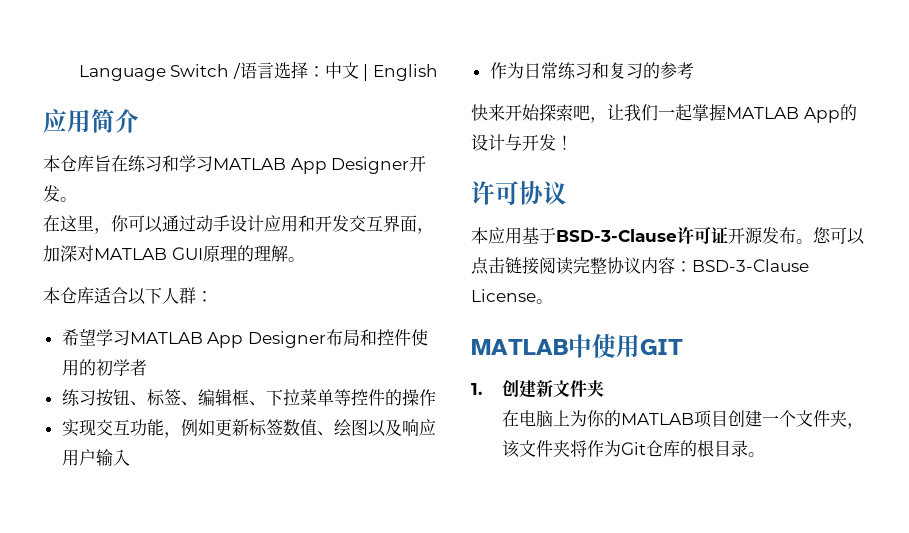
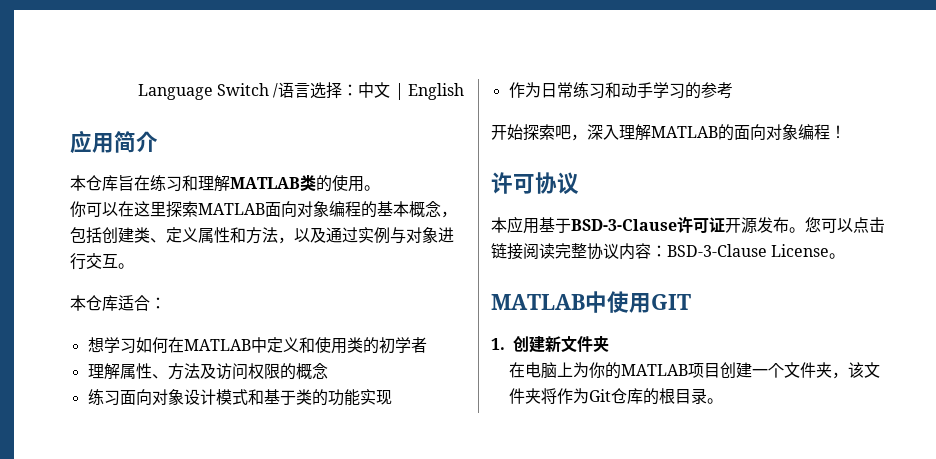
- 本仓库旨在练习和学习MATLAB App Designer开发。
- 在这里，你可以通过动手设计应用和开发交互界面，加深对MATLAB GUI原理的理解。
+ 本仓库旨在练习和理解MATLAB类的使用。
+ 你可以在这里探索MATLAB面向对象编程的基本概念，包括创建类、定义属性和方法，以及通过实例与对象进行交互。
- 本仓库适合以下人群：
+ 本仓库适合：
- 希望学习MATLAB App Designer布局和控件使用的初学者
- 练习按钮、标签、编辑框、下拉菜单等控件的操作
- 实现交互功能，例如更新标签数值、绘图以及响应用户输入
+ 想学习如何在MATLAB中定义和使用类的初学者
+ 理解属性、方法及访问权限的概念
+ 练习面向对象设计模式和基于类的功能实现
- 作为日常练习和复习的参考
+ 作为日常练习和动手学习的参考
- 快来开始探索吧，让我们一起掌握MATLAB App的设计与开发！
+ 开始探索吧，深入理解MATLAB的面向对象编程！

